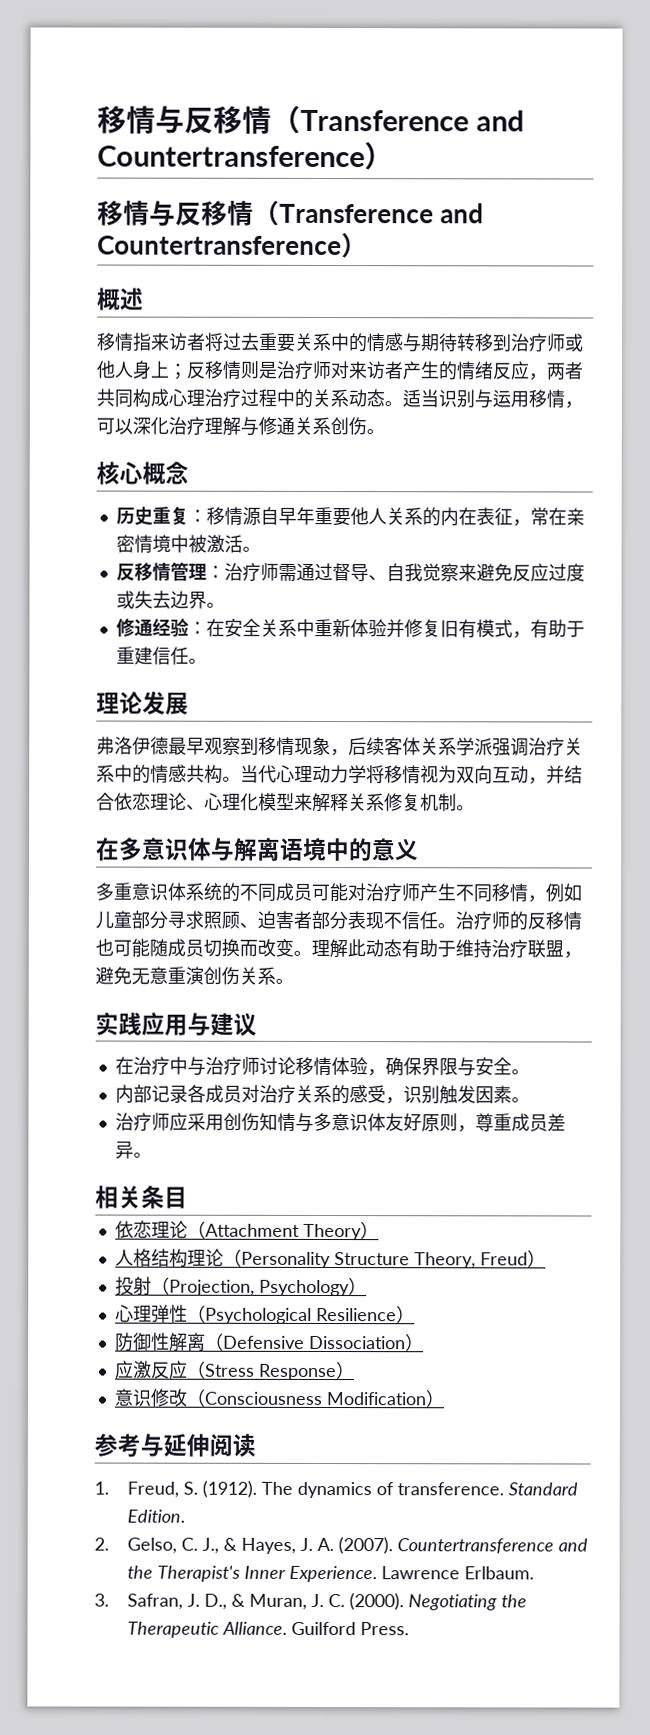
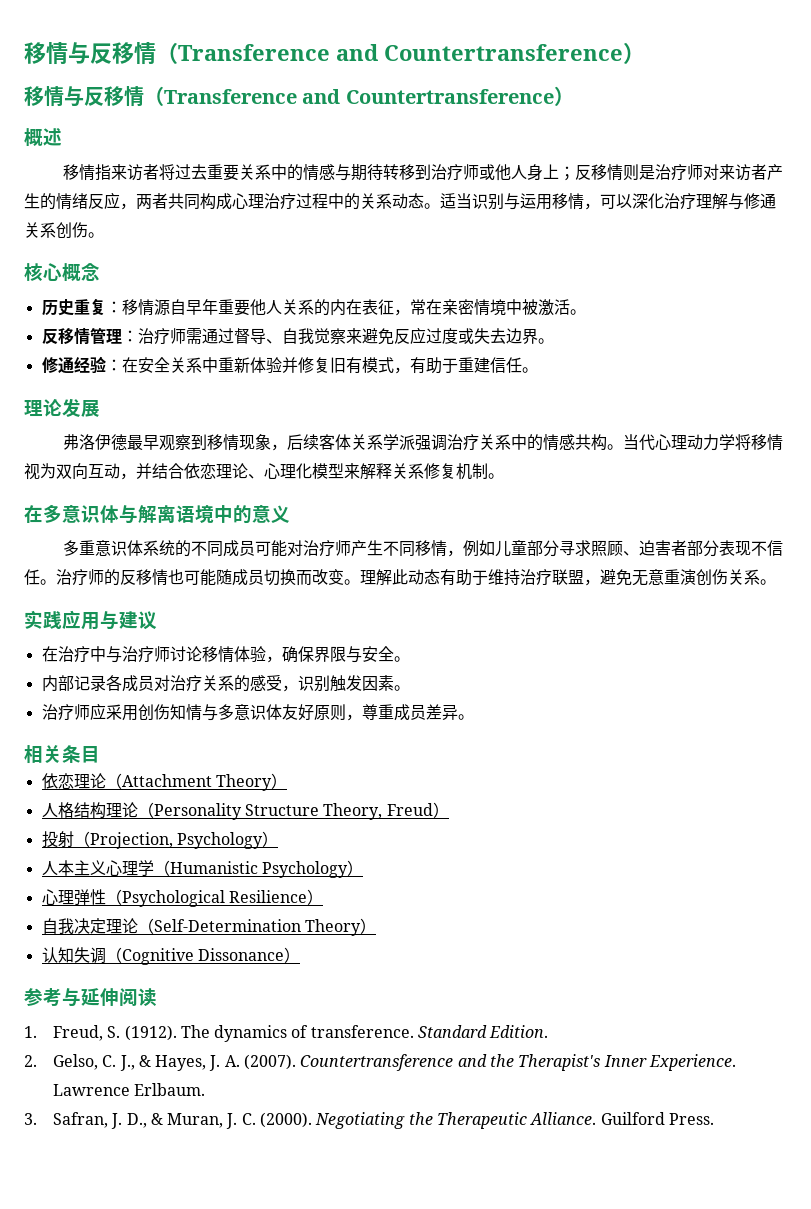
+ 人本主义心理学（Humanistic Psychology）
- 防御性解离（Defensive Dissociation）
- 应激反应（Stress Response）
- 意识修改（Consciousness Modification）
+ 自我决定理论（Self-Determination Theory）
+ 认知失调（Cognitive Dissonance）

